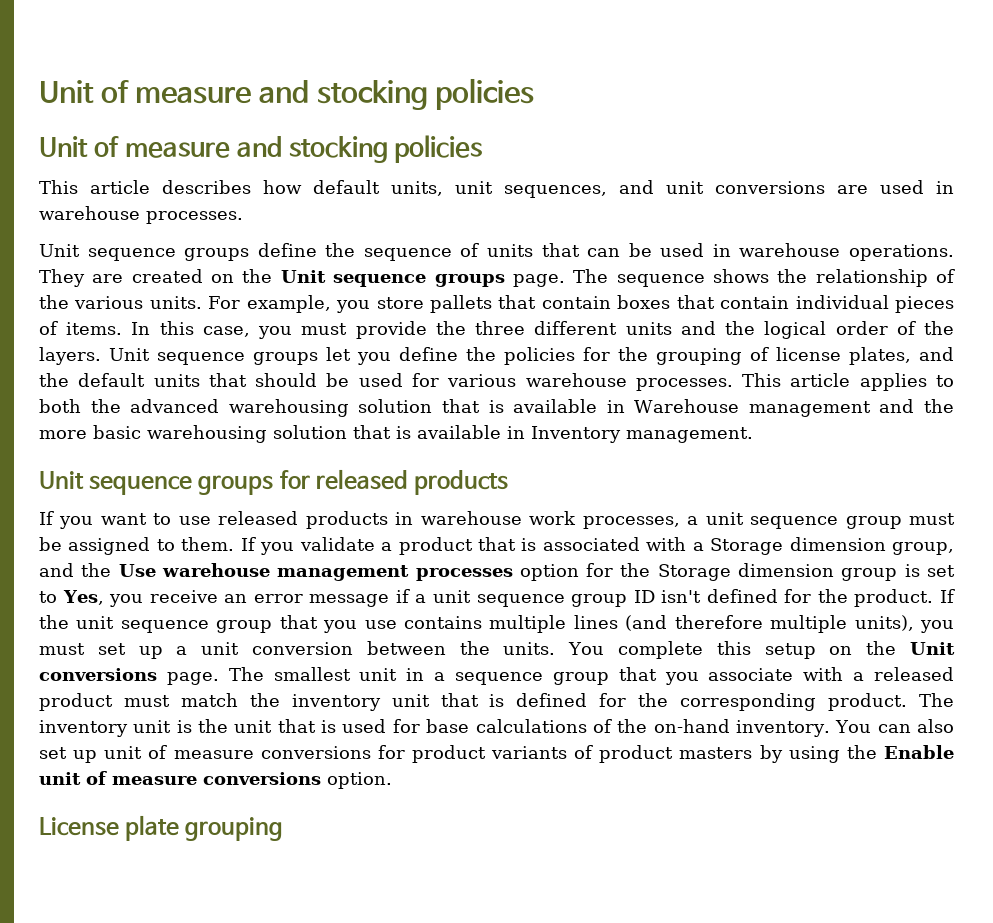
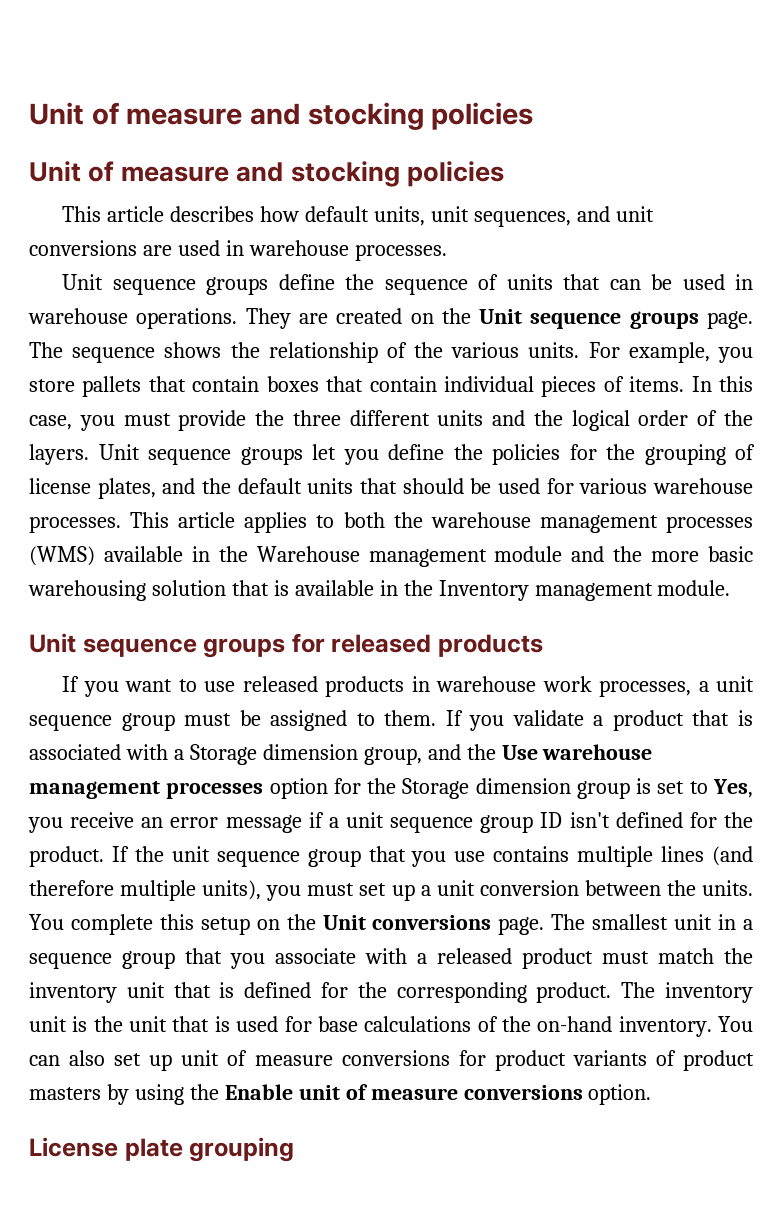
- This article applies to both the advanced warehousing solution that is available in Warehouse management and the more basic warehousing solution that is available in Inventory management.
+ This article applies to both the warehouse management processes (WMS) available in the Warehouse management module and the more basic warehousing solution that is available in the Inventory management module.

